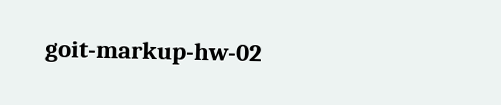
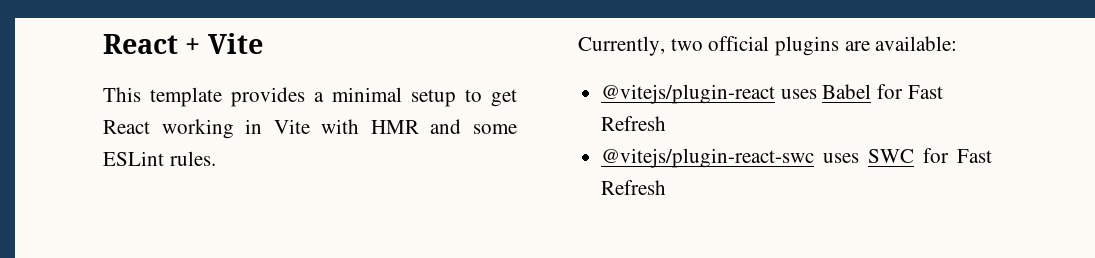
- goit-markup-hw-02
+ React + Vite
+ This template provides a minimal setup to get React working in Vite with HMR and some ESLint rules.
+ Currently, two official plugins are available:
+ @vitejs/plugin-react uses Babel for Fast Refresh
+ @vitejs/plugin-react-swc uses SWC for Fast Refresh

